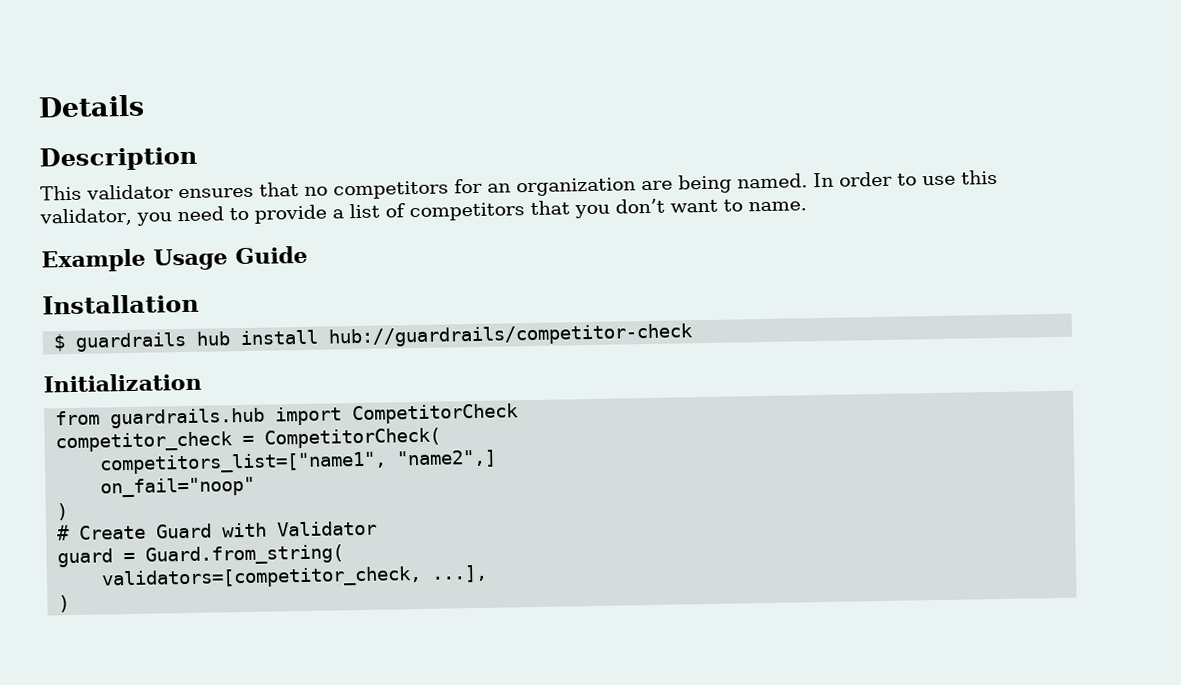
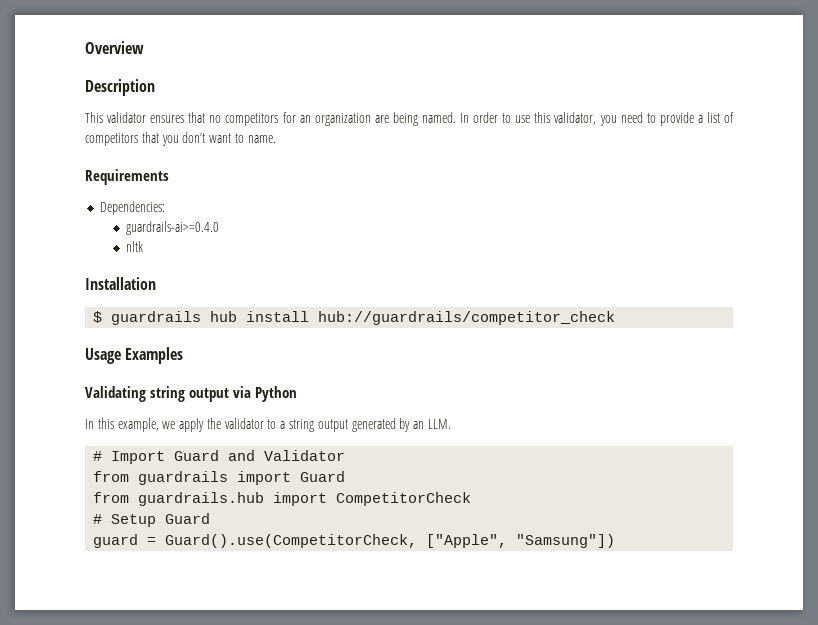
- Details
+ Overview
- Example Usage Guide
+ Requirements
+ Dependencies:
+ guardrails-ai>=0.4.0
+ nltk
- $ guardrails hub install hub://guardrails/competitor-check
- Initialization
+ $ guardrails hub install hub://guardrails/competitor_check
+ Usage Examples
+ Validating string output via Python
+ In this example, we apply the validator to a string output generated by an LLM.
+ # Import Guard and Validator
+ from guardrails import Guard
  from guardrails.hub import CompetitorCheck
- competitor_check = CompetitorCheck(
- competitors_list=["name1", "name2",]
- on_fail="noop"
- )
- # Create Guard with Validator
+ # Setup Guard
- guard = Guard.from_string(
- validators=[competitor_check, ...],
- )
+ guard = Guard().use(CompetitorCheck, ["Apple", "Samsung"])

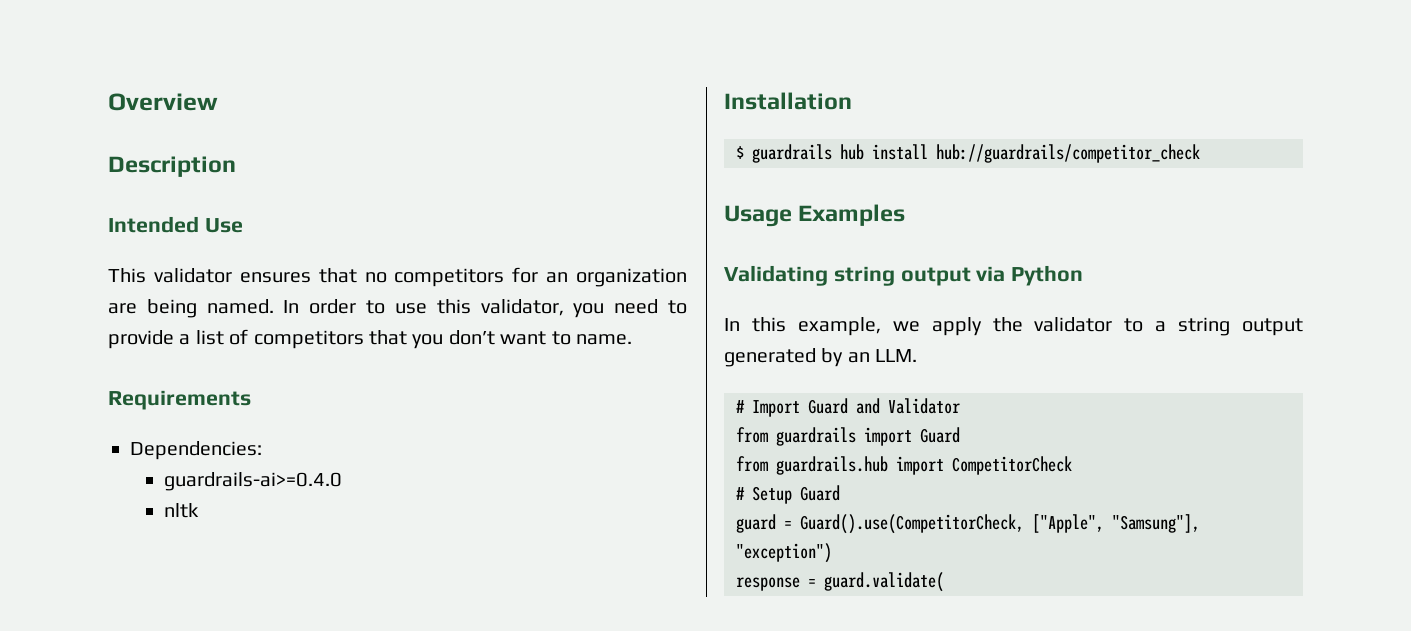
+ Intended Use
- guard = Guard().use(CompetitorCheck, ["Apple", "Samsung"])
+ guard = Guard().use(CompetitorCheck, ["Apple", "Samsung"], "exception")
+ response = guard.validate(

